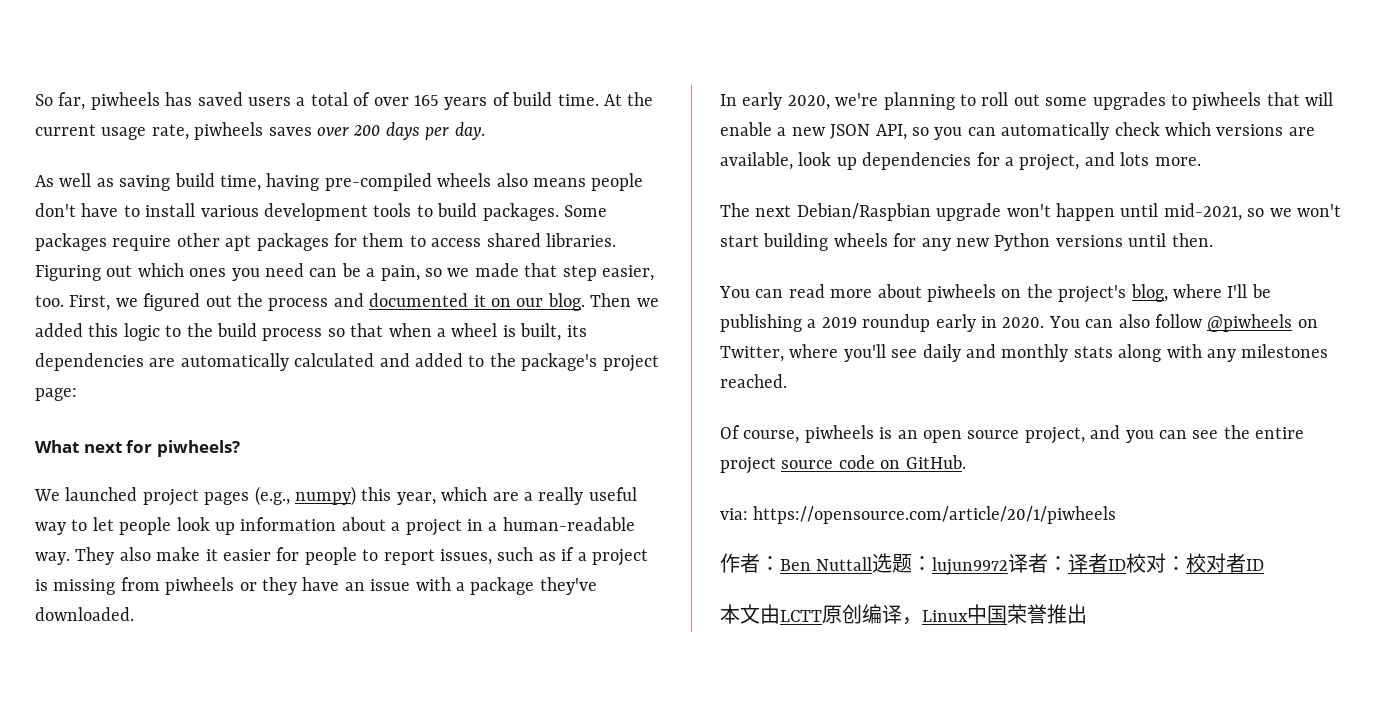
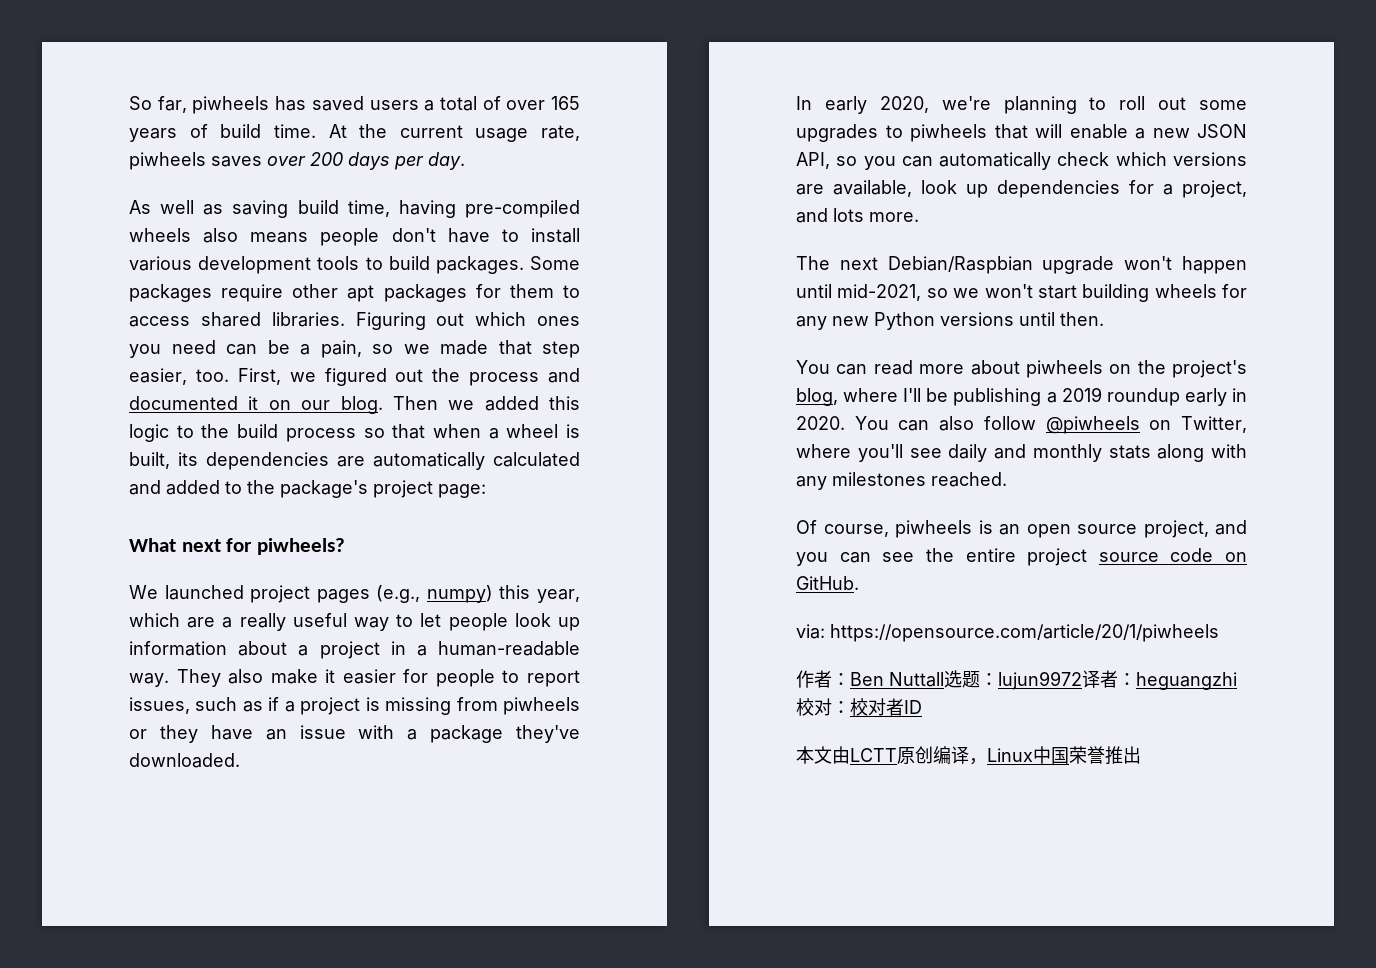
- 作者：Ben Nuttall选题：lujun9972译者：译者ID校对：校对者ID
+ 作者：Ben Nuttall选题：lujun9972译者：heguangzhi校对：校对者ID

